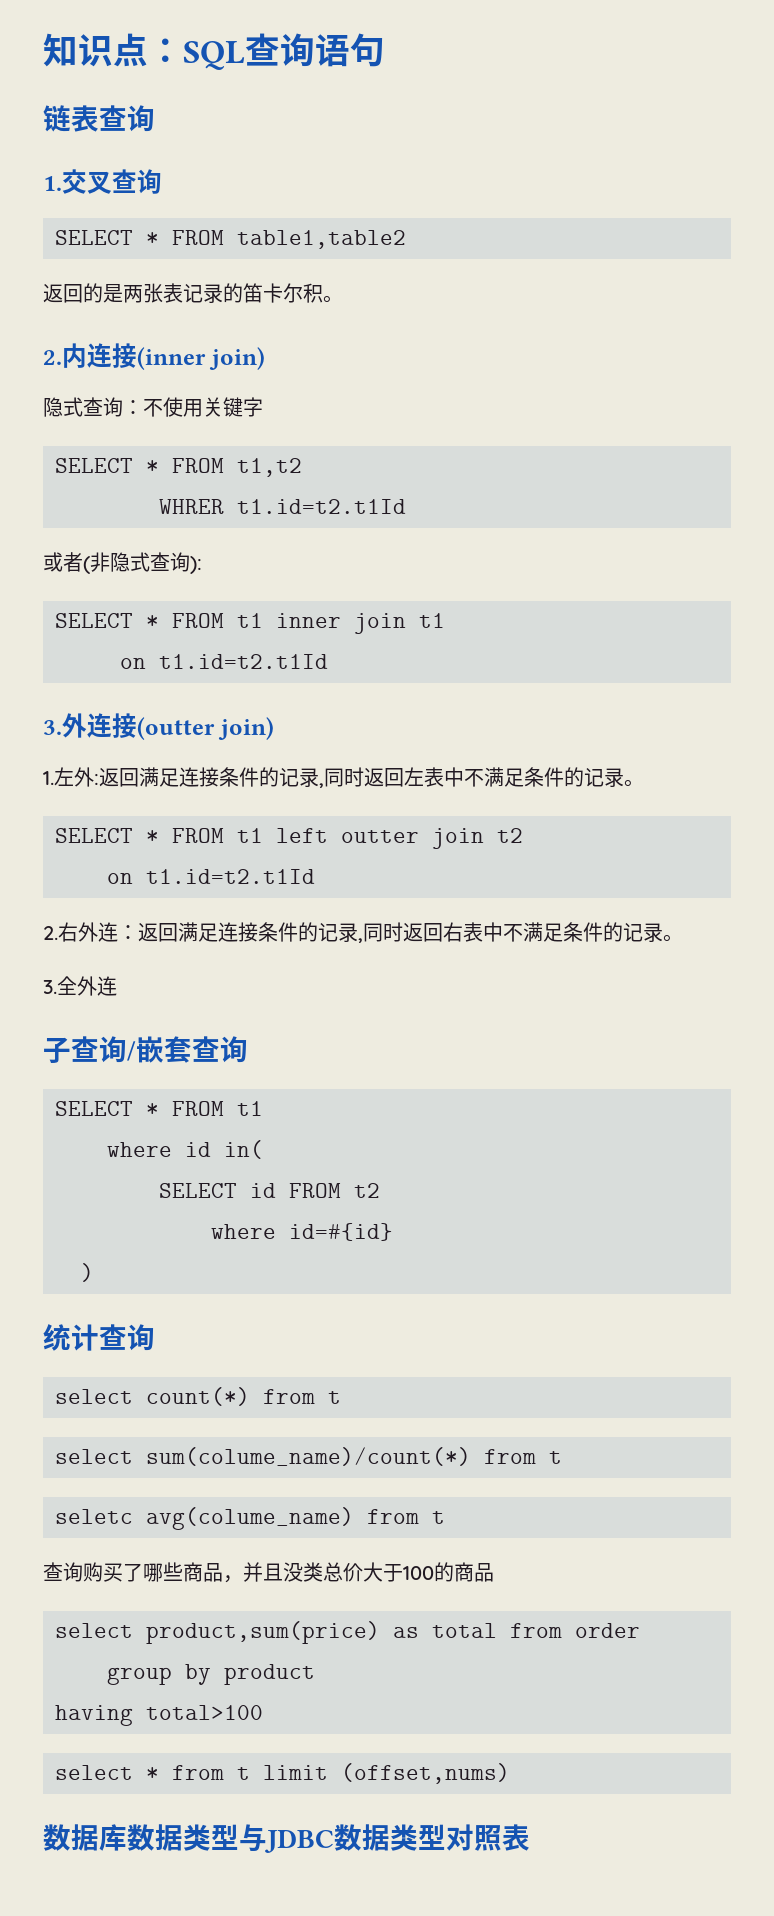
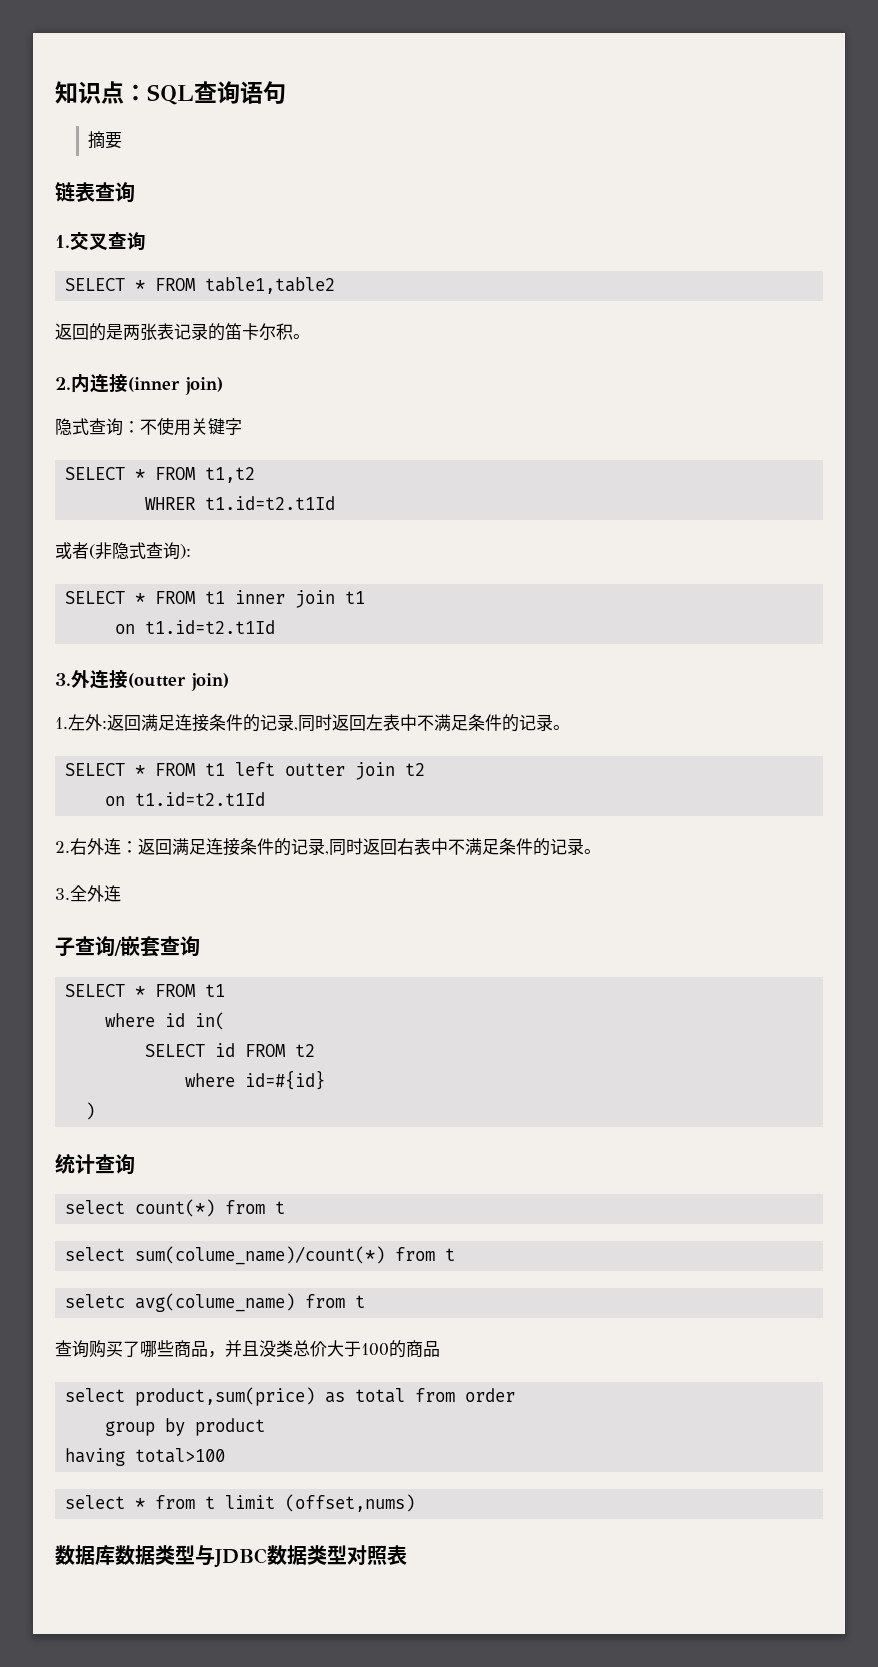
+ 摘要

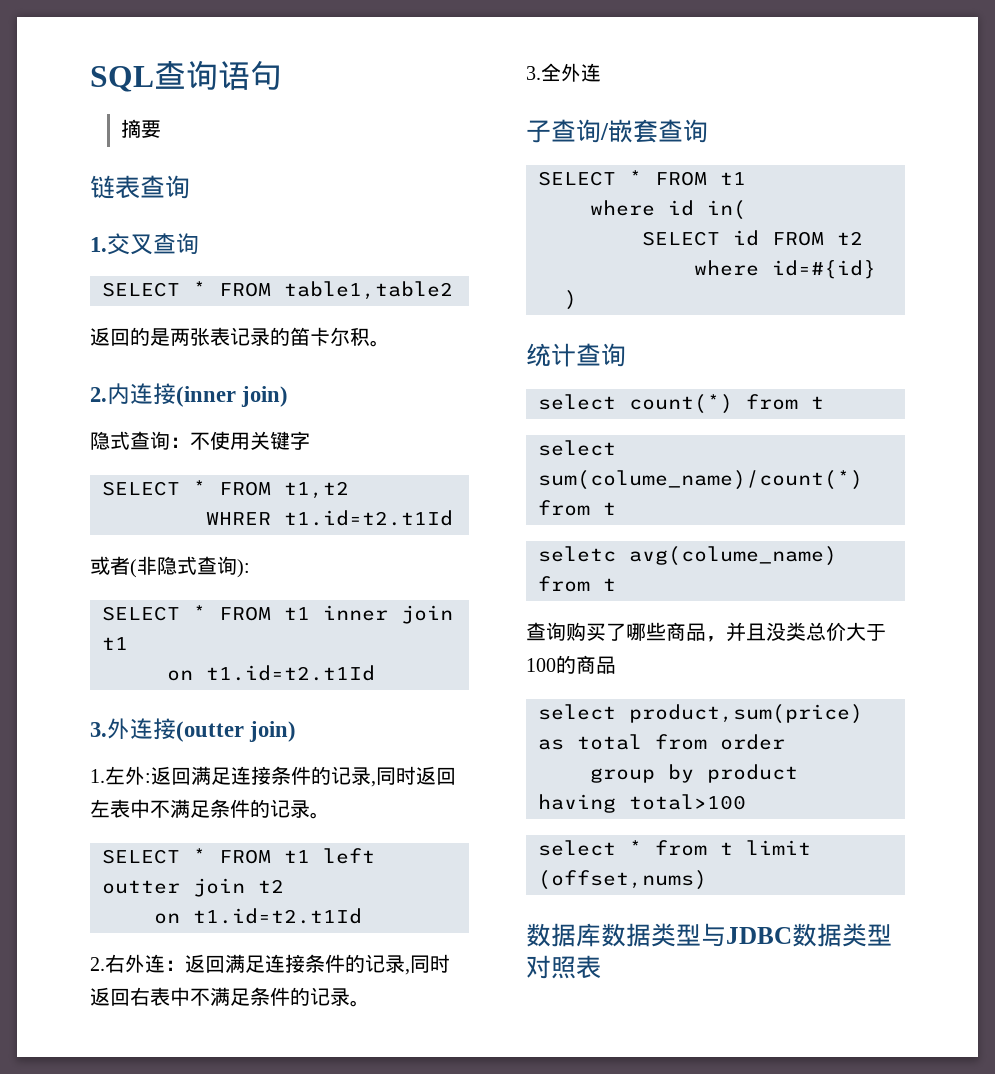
- 知识点：SQL查询语句
+ SQL查询语句

